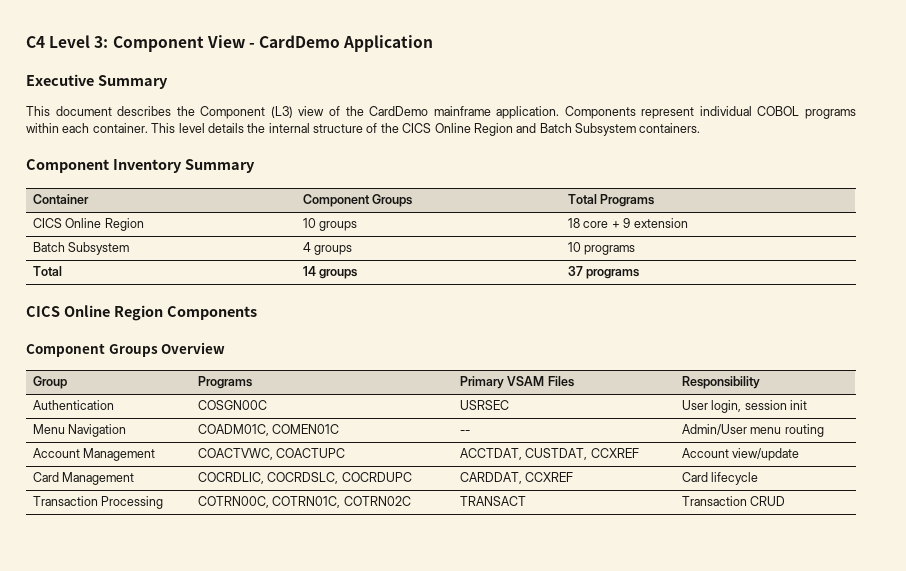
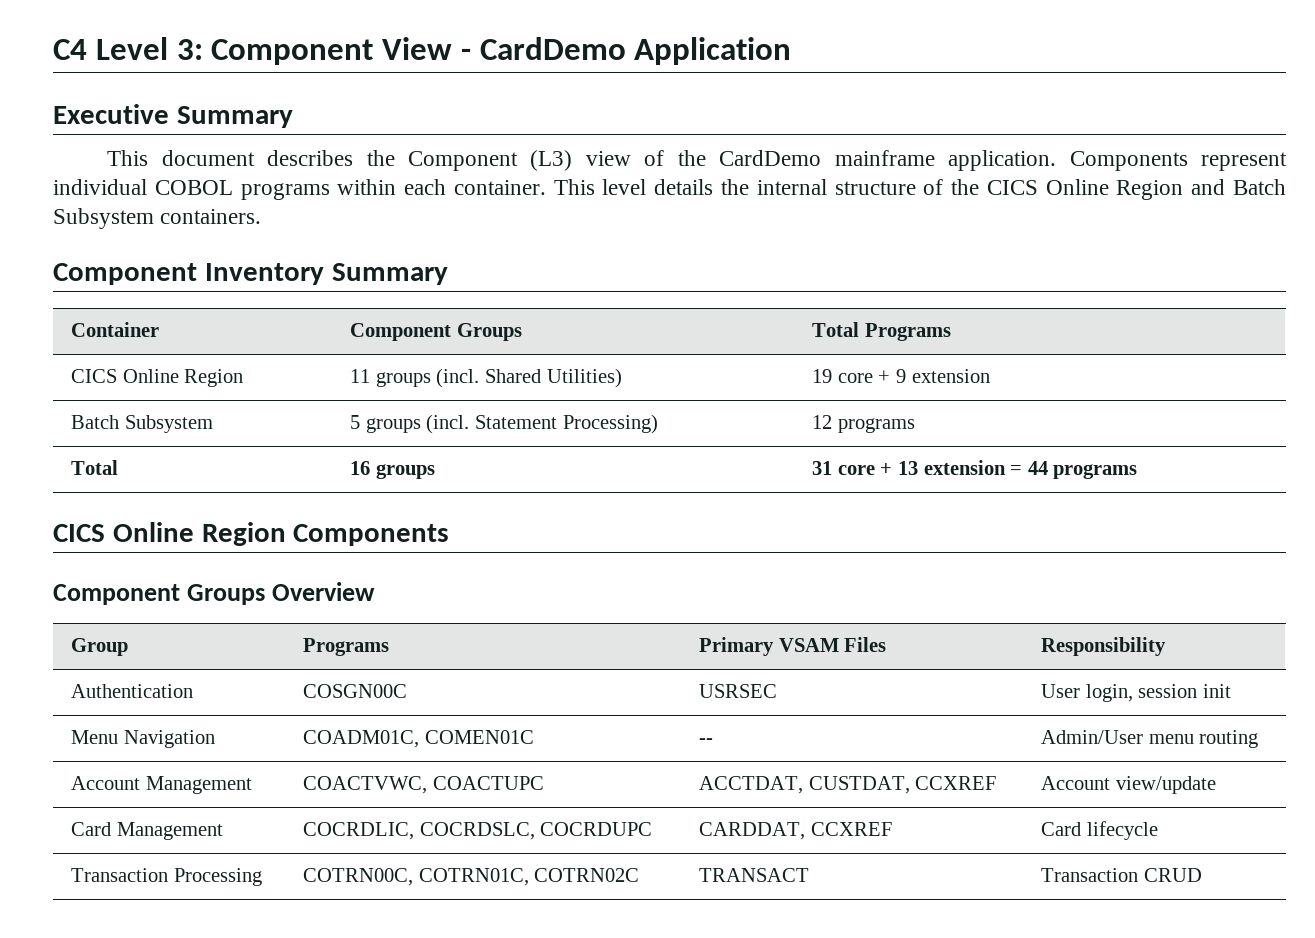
- CICS Online Region | 10 groups | 18 core + 9 extension
+ CICS Online Region | 11 groups (incl. Shared Utilities) | 19 core + 9 extension
- Batch Subsystem | 4 groups | 10 programs
+ Batch Subsystem | 5 groups (incl. Statement Processing) | 12 programs
- Total | 14 groups | 37 programs
+ Total | 16 groups | 31 core + 13 extension = 44 programs

